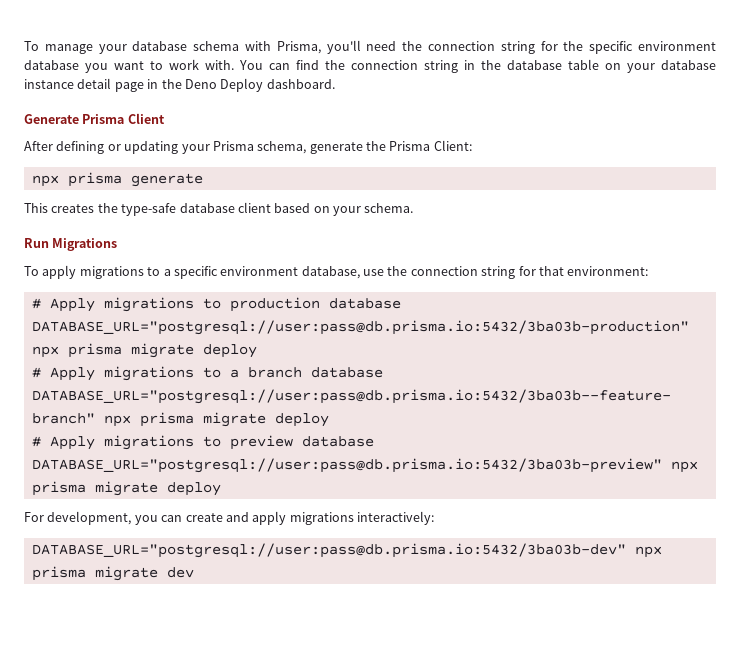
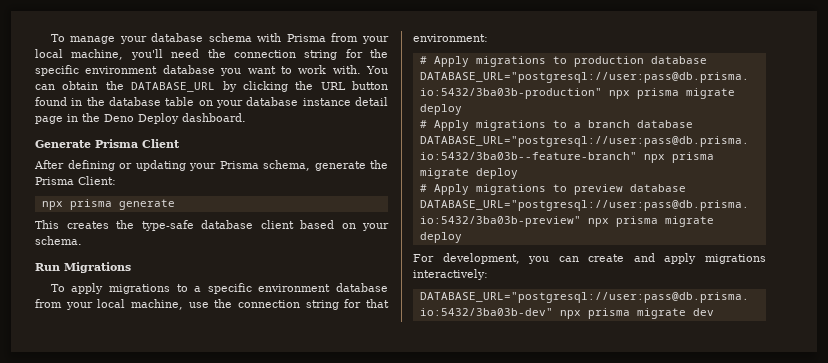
- To manage your database schema with Prisma, you'll need the connection string for the specific environment database you want to work with.
+ To manage your database schema with Prisma from your local machine, you'll need the connection string for the specific environment database you want to work with.
- You can find the connection string in the database table on your database instance detail page in the Deno Deploy dashboard.
+ You can obtain the DATABASE_URL by clicking the URL button found in the database table on your database instance detail page in the Deno Deploy dashboard.
- To apply migrations to a specific environment database, use the connection string for that environment:
+ To apply migrations to a specific environment database from your local machine, use the connection string for that environment:

